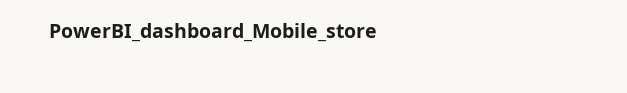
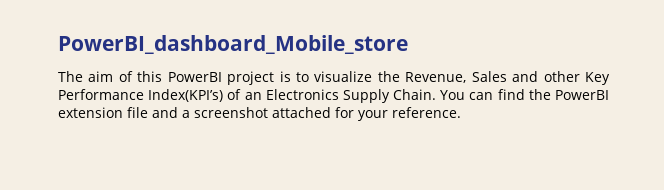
+ The aim of this PowerBI project is to visualize the Revenue, Sales and other Key Performance Index(KPI’s) of an Electronics Supply Chain. You can find the PowerBI extension file and a screenshot attached for your reference.

